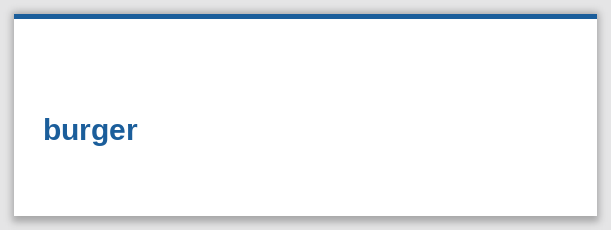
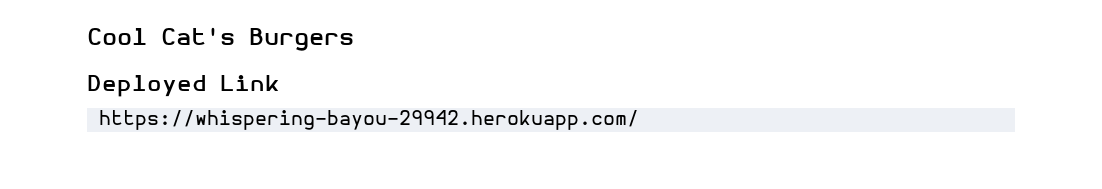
- burger
+ Cool Cat's Burgers
+ Deployed Link
+ https://whispering-bayou-29942.herokuapp.com/

